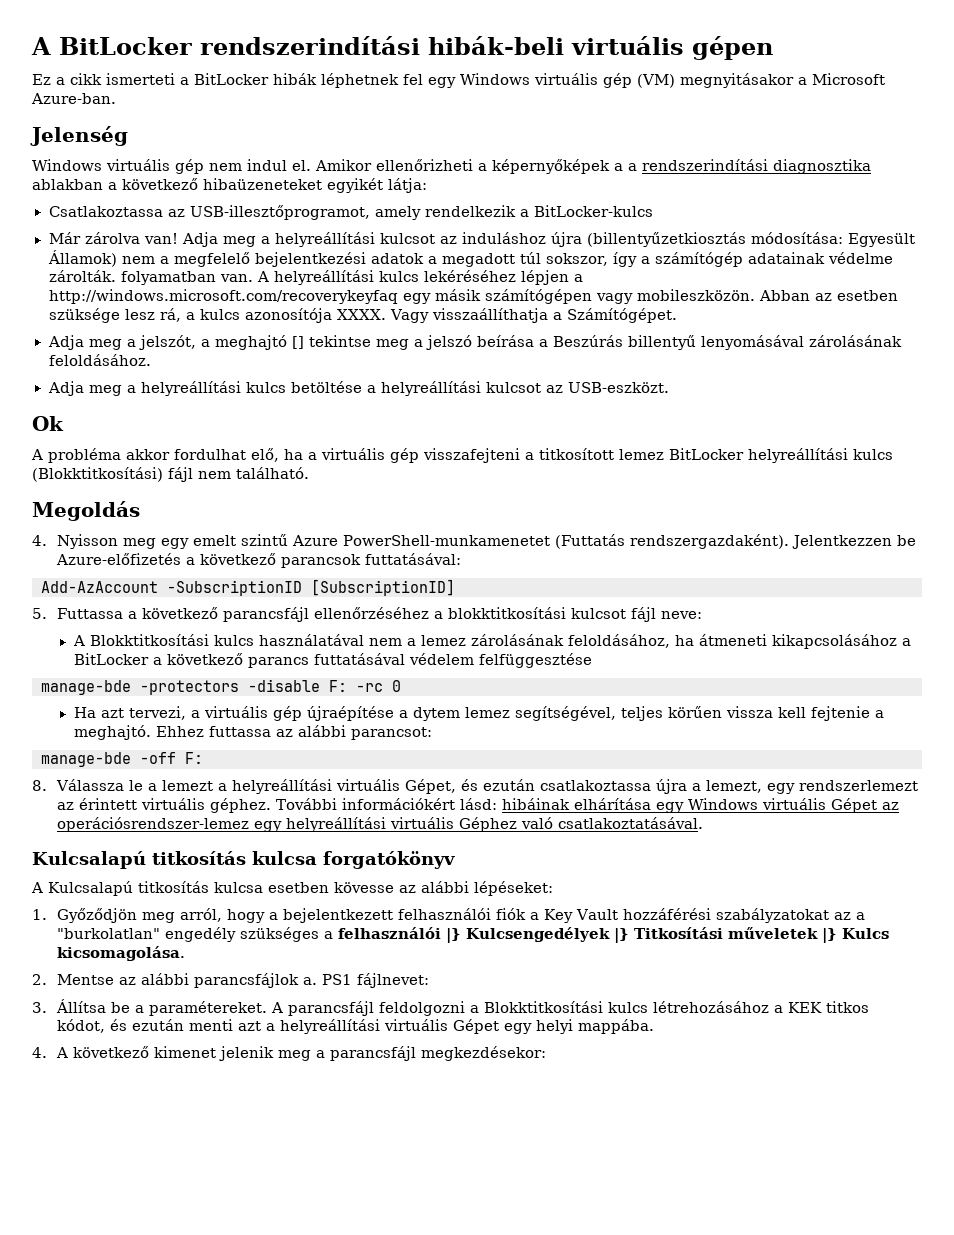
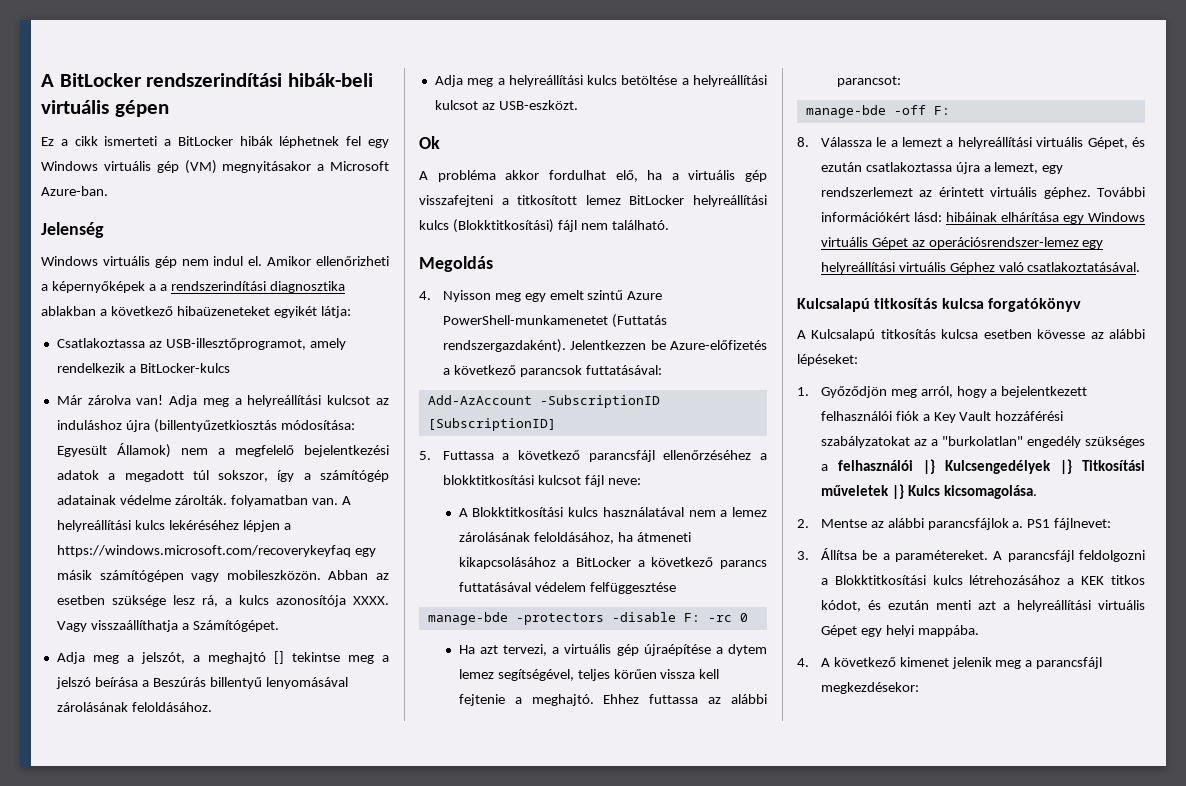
- A helyreállítási kulcs lekéréséhez lépjen a http://windows.microsoft.com/recoverykeyfaq egy másik számítógépen vagy mobileszközön.
+ A helyreállítási kulcs lekéréséhez lépjen a https://windows.microsoft.com/recoverykeyfaq egy másik számítógépen vagy mobileszközön.

